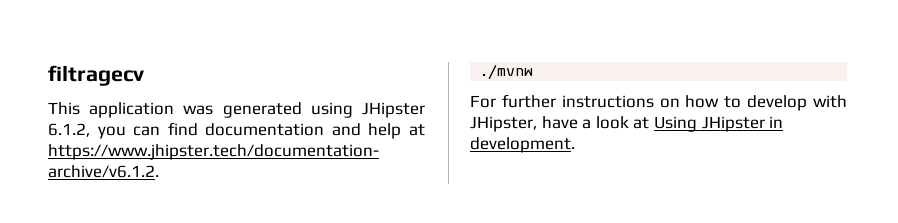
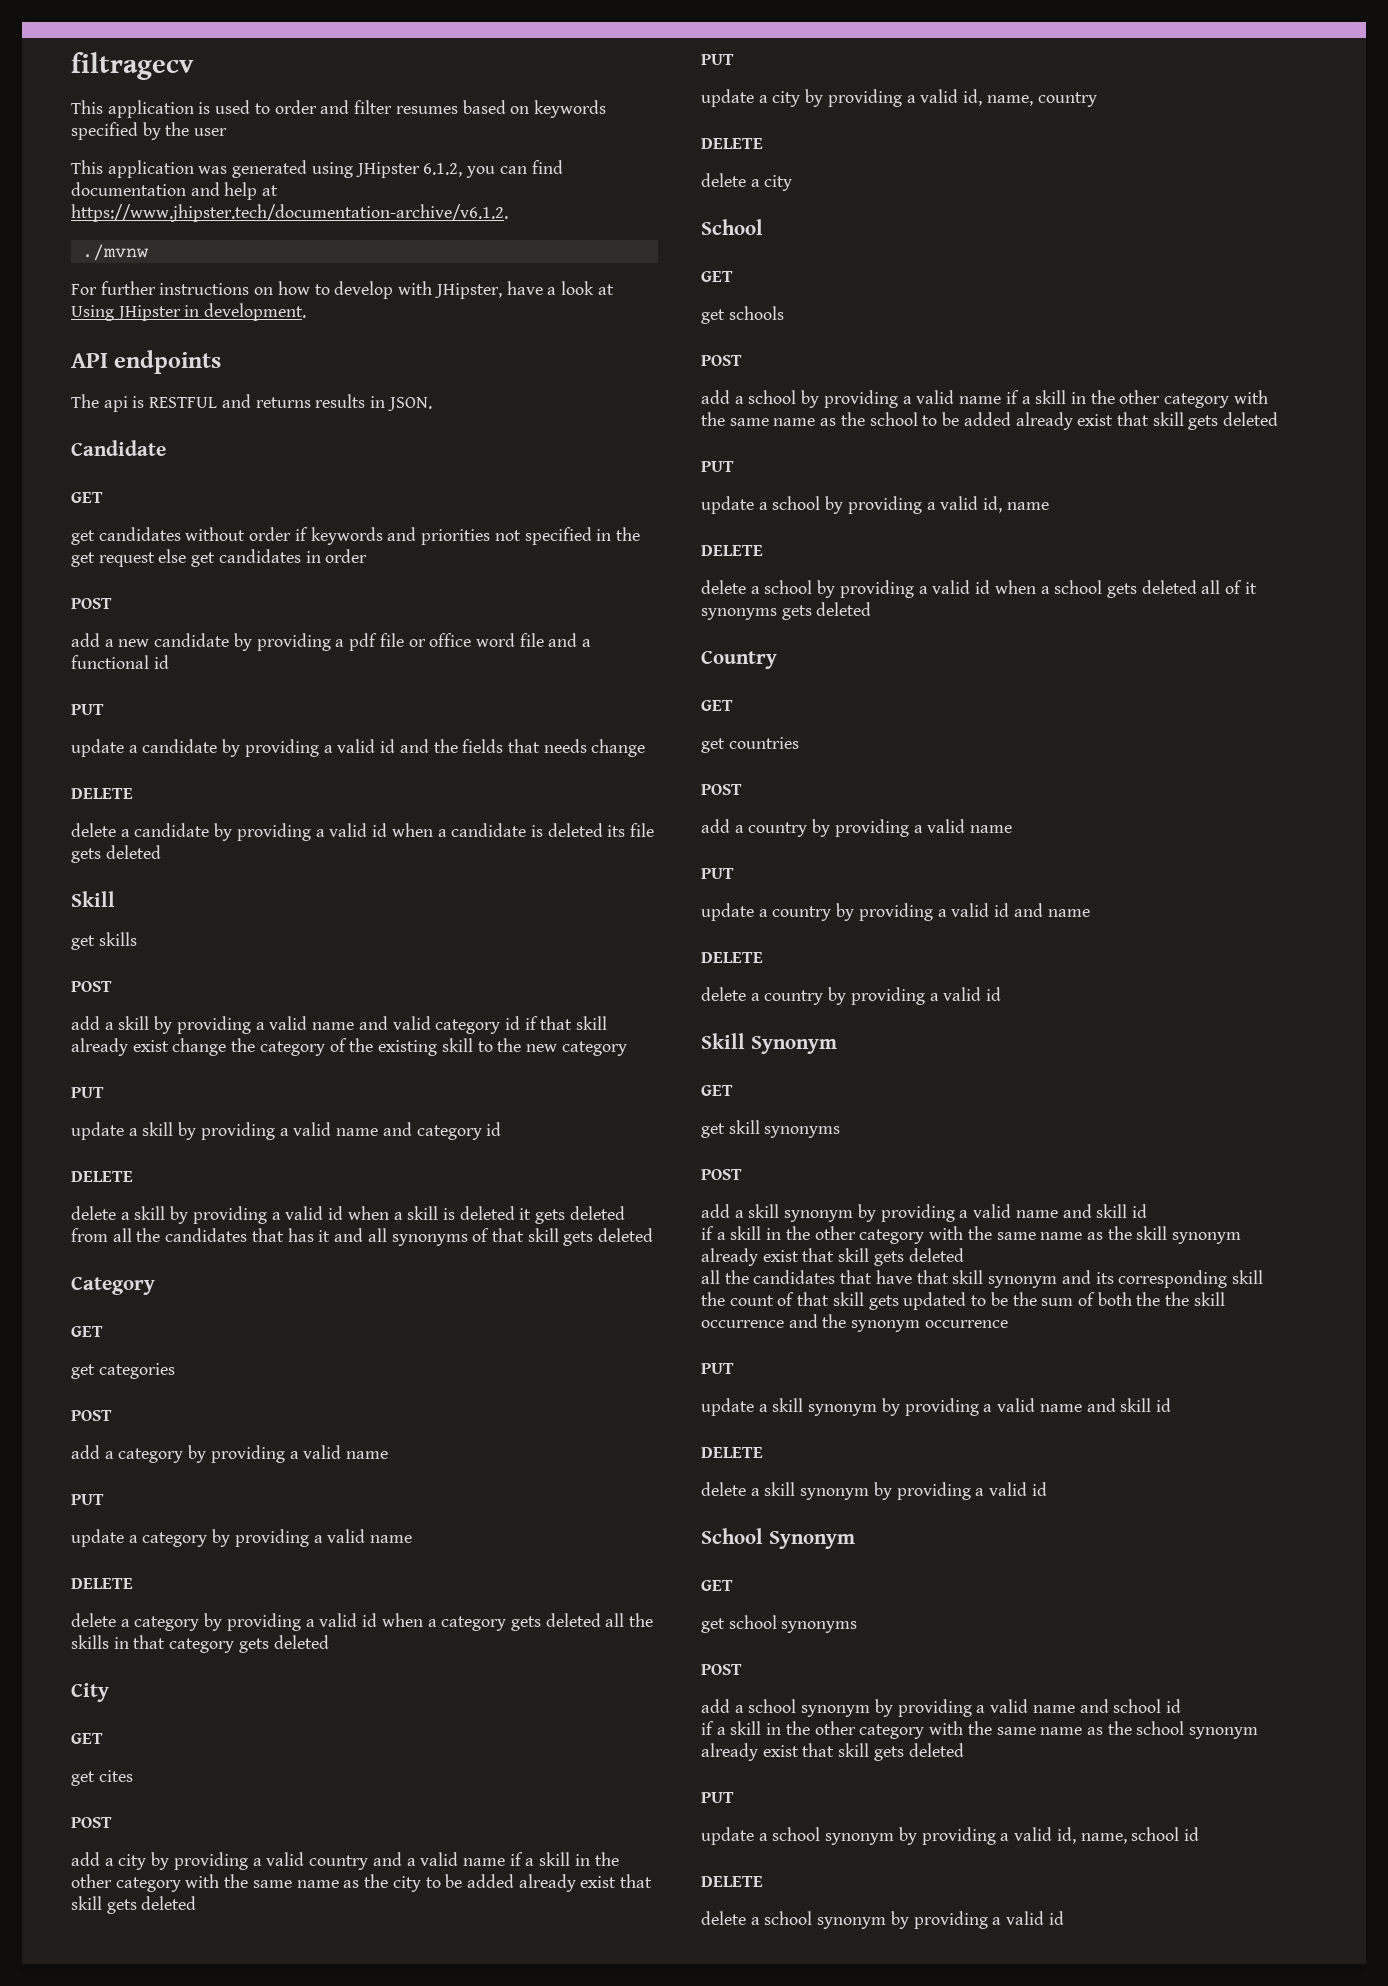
+ This application is used to order and filter resumes based on keywords specified by the user
+ API endpoints
+ The api is RESTFUL and returns results in JSON.
+ Candidate
+ GET
+ get candidates without order if keywords and priorities not specified in the get request else get candidates in order
+ POST
+ add a new candidate by providing a pdf file or office word file and a functional id
+ PUT
+ update a candidate by providing a valid id and the fields that needs change
+ DELETE
+ delete a candidate by providing a valid id when a candidate is deleted its file gets deleted
+ Skill
+ get skills
+ POST
+ add a skill by providing a valid name and valid category id if that skill already exist change the category of the existing skill to the new category
+ PUT
+ update a skill by providing a valid name and category id
+ DELETE
+ delete a skill by providing a valid id when a skill is deleted it gets deleted from all the candidates that has it and all synonyms of that skill gets deleted
+ Category
+ GET
+ get categories
+ POST
+ add a category by providing a valid name
+ PUT
+ update a category by providing a valid name
+ DELETE
+ delete a category by providing a valid id when a category gets deleted all the skills in that category gets deleted
+ City
+ GET
+ get cites
+ POST
+ add a city by providing a valid country and a valid name if a skill in the other category with the same name as the city to be added already exist that skill gets deleted
+ PUT
+ update a city by providing a valid id, name, country
+ DELETE
+ delete a city
+ School
+ GET
+ get schools
+ POST
+ add a school by providing a valid name if a skill in the other category with the same name as the school to be added already exist that skill gets deleted
+ PUT
+ update a school by providing a valid id, name
+ DELETE
+ delete a school by providing a valid id when a school gets deleted all of it synonyms gets deleted
+ Country
+ GET
+ get countries
+ POST
+ add a country by providing a valid name
+ PUT
+ update a country by providing a valid id and name
+ DELETE
+ delete a country by providing a valid id
+ Skill Synonym
+ GET
+ get skill synonyms
+ POST
+ add a skill synonym by providing a valid name and skill id
+ if a skill in the other category with the same name as the skill synonym already exist that skill gets deleted
+ all the candidates that have that skill synonym and its corresponding skill the count of that skill gets updated to be the sum of both the the skill occurrence and the synonym occurrence
+ PUT
+ update a skill synonym by providing a valid name and skill id
+ DELETE
+ delete a skill synonym by providing a valid id
+ School Synonym
+ GET
+ get school synonyms
+ POST
+ add a school synonym by providing a valid name and school id
+ if a skill in the other category with the same name as the school synonym already exist that skill gets deleted
+ PUT
+ update a school synonym by providing a valid id, name, school id
+ DELETE
+ delete a school synonym by providing a valid id

